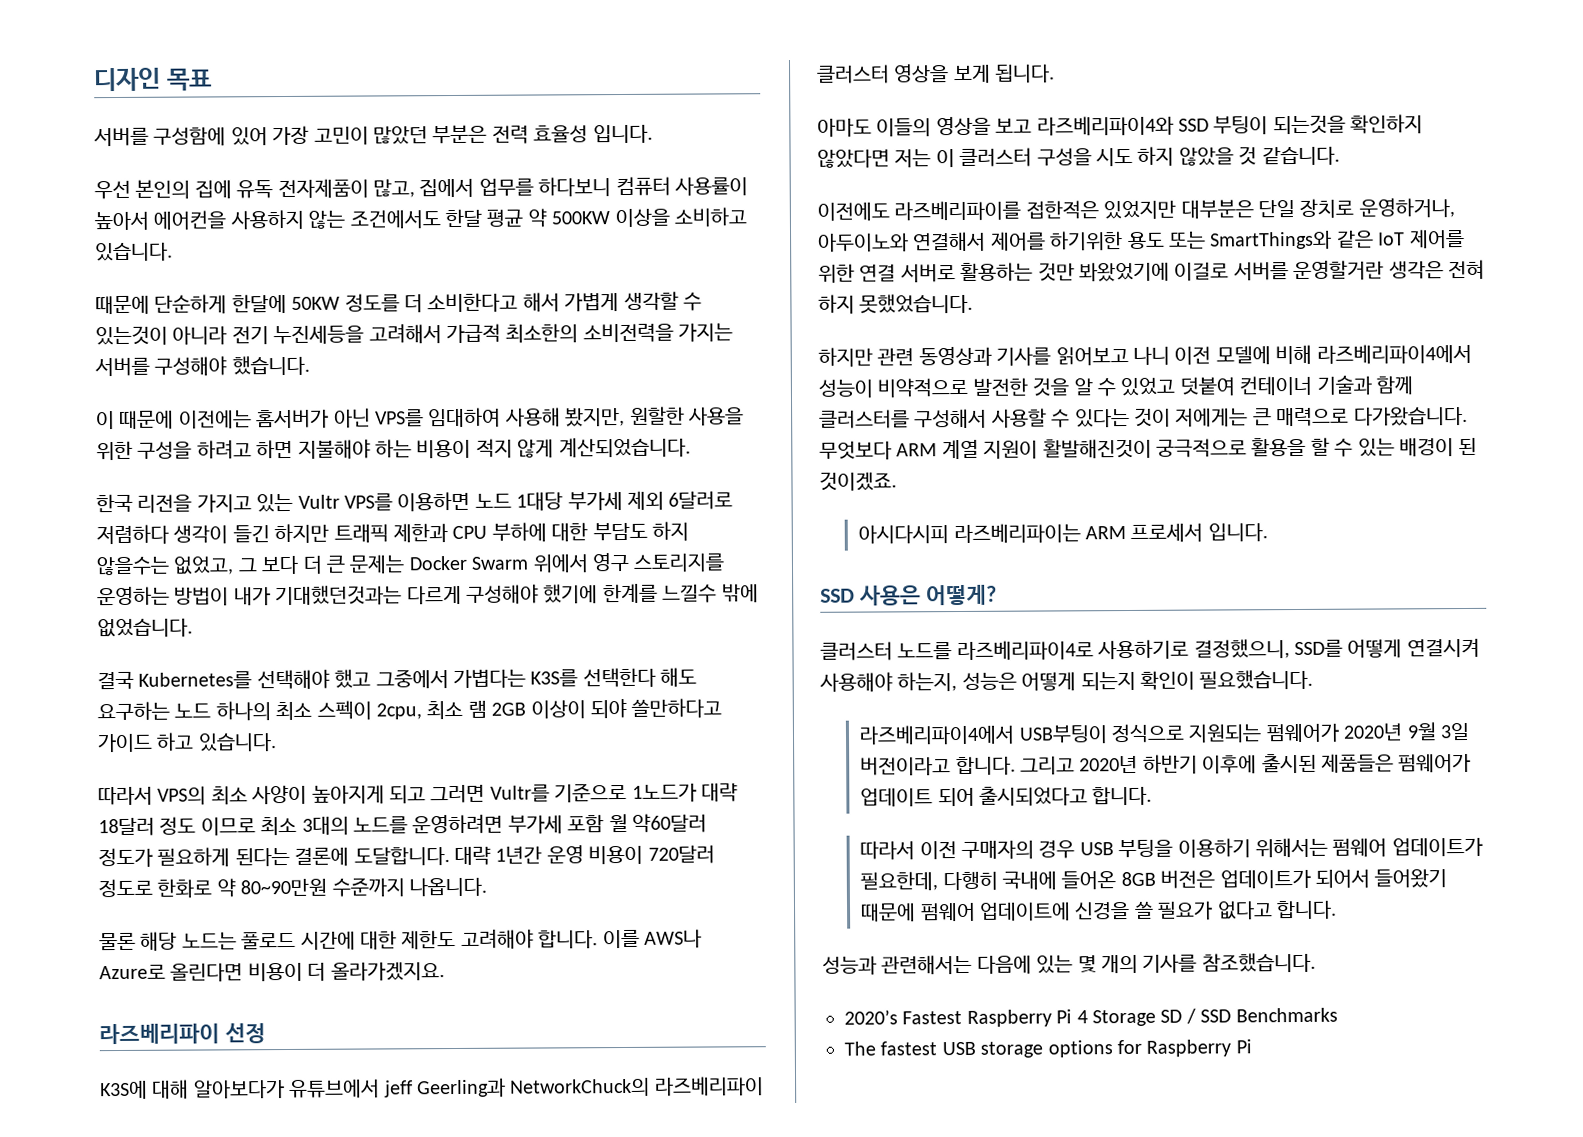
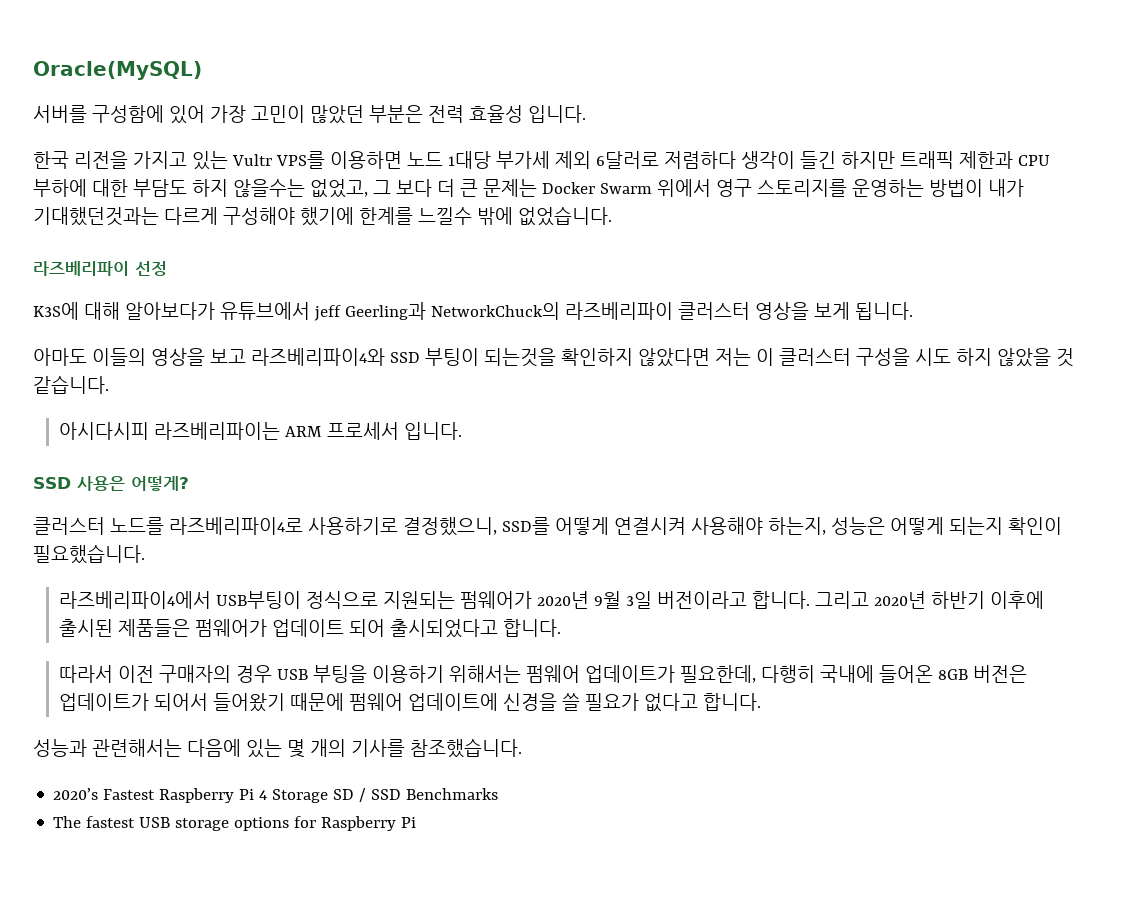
- 디자인 목표
+ Oracle(MySQL)
- 우선 본인의 집에 유독 전자제품이 많고, 집에서 업무를 하다보니 컴퓨터 사용률이 높아서 에어컨을 사용하지 않는 조건에서도 한달 평균 약 500KW 이상을 소비하고 있습니다.
- 때문에 단순하게 한달에 50KW 정도를 더 소비한다고 해서 가볍게 생각할 수 있는것이 아니라 전기 누진세등을 고려해서 가급적 최소한의 소비전력을 가지는 서버를 구성해야 했습니다.
- 이 때문에 이전에는 홈서버가 아닌 VPS를 임대하여 사용해 봤지만, 원할한 사용을 위한 구성을 하려고 하면 지불해야 하는 비용이 적지 않게 계산되었습니다.
- 결국 Kubernetes를 선택해야 했고 그중에서 가볍다는 K3S를 선택한다 해도 요구하는 노드 하나의 최소 스펙이 2cpu, 최소 램 2GB 이상이 되야 쓸만하다고 가이드 하고 있습니다.
- 따라서 VPS의 최소 사양이 높아지게 되고 그러면 Vultr를 기준으로 1노드가 대략 18달러 정도 이므로 최소 3대의 노드를 운영하려면 부가세 포함 월 약60달러 정도가 필요하게 된다는 결론에 도달합니다. 대략 1년간 운영 비용이 720달러 정도로 한화로 약 80~90만원 수준까지 나옵니다.
- 물론 해당 노드는 풀로드 시간에 대한 제한도 고려해야 합니다. 이를 AWS나 Azure로 올린다면 비용이 더 올라가겠지요.
- 이전에도 라즈베리파이를 접한적은 있었지만 대부분은 단일 장치로 운영하거나, 아두이노와 연결해서 제어를 하기위한 용도 또는 SmartThings와 같은 IoT 제어를 위한 연결 서버로 활용하는 것만 봐왔었기에 이걸로 서버를 운영할거란 생각은 전혀 하지 못했었습니다.
- 하지만 관련 동영상과 기사를 읽어보고 나니 이전 모델에 비해 라즈베리파이4에서 성능이 비약적으로 발전한 것을 알 수 있었고 덧붙여 컨테이너 기술과 함께 클러스터를 구성해서 사용할 수 있다는 것이 저에게는 큰 매력으로 다가왔습니다. 무엇보다 ARM 계열 지원이 활발해진것이 궁극적으로 활용을 할 수 있는 배경이 된 것이겠죠.

